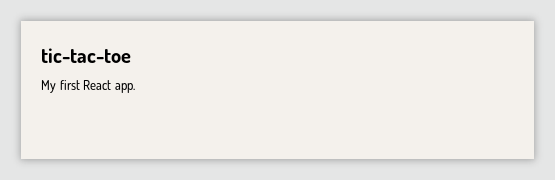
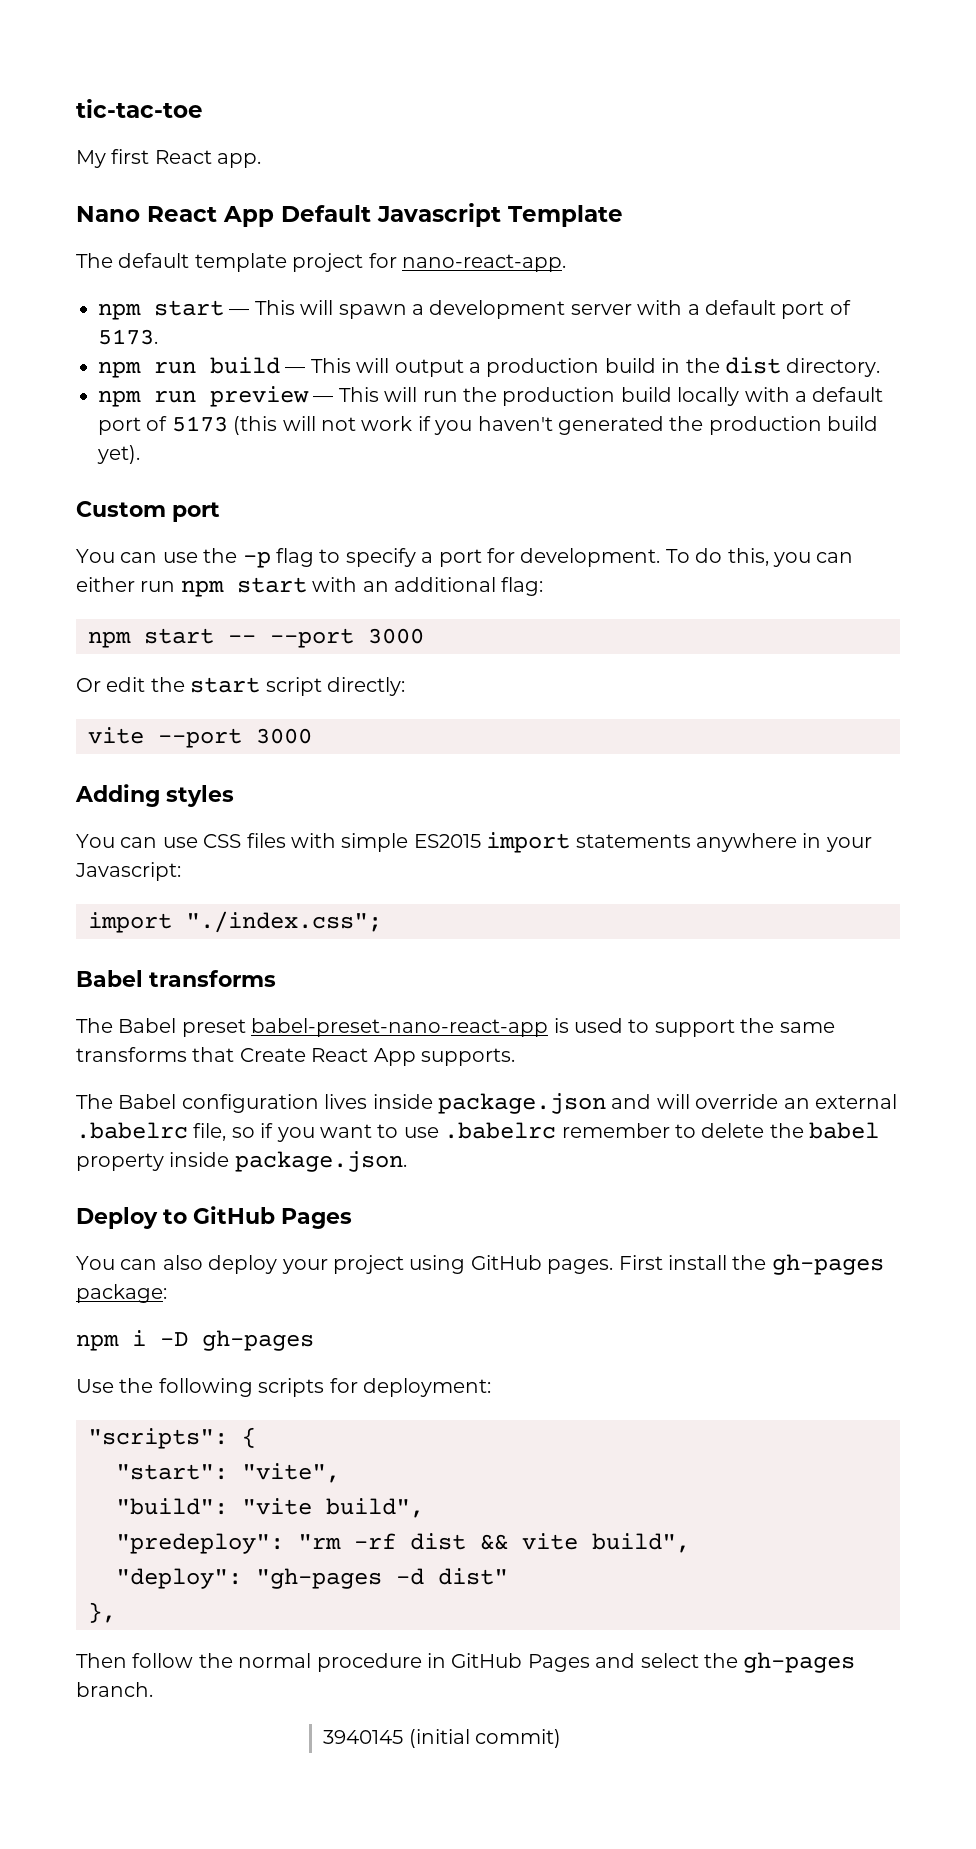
+ Nano React App Default Javascript Template
+ The default template project for nano-react-app.
+ npm start — This will spawn a development server with a default port of 5173.
+ npm run build — This will output a production build in the dist directory.
+ npm run preview — This will run the production build locally with a default port of 5173 (this will not work if you haven't generated the production build yet).
+ Custom port
+ You can use the -p flag to specify a port for development. To do this, you can either run npm start with an additional flag:
+ npm start -- --port 3000
+ Or edit the start script directly:
+ vite --port 3000
+ Adding styles
+ You can use CSS files with simple ES2015 import statements anywhere in your Javascript:
+ import "./index.css";
+ Babel transforms
+ The Babel preset babel-preset-nano-react-app is used to support the same transforms that Create React App supports.
+ The Babel configuration lives inside package.json and will override an external .babelrc file, so if you want to use .babelrc remember to delete the babel property inside package.json.
+ Deploy to GitHub Pages
+ You can also deploy your project using GitHub pages. First install the gh-pages package:
+ npm i -D gh-pages
+ Use the following scripts for deployment:
+ "scripts": {
+ "start": "vite",
+ "build": "vite build",
+ "predeploy": "rm -rf dist && vite build",
+ "deploy": "gh-pages -d dist"
+ },
+ Then follow the normal procedure in GitHub Pages and select the gh-pages branch.
+ 3940145 (initial commit)

